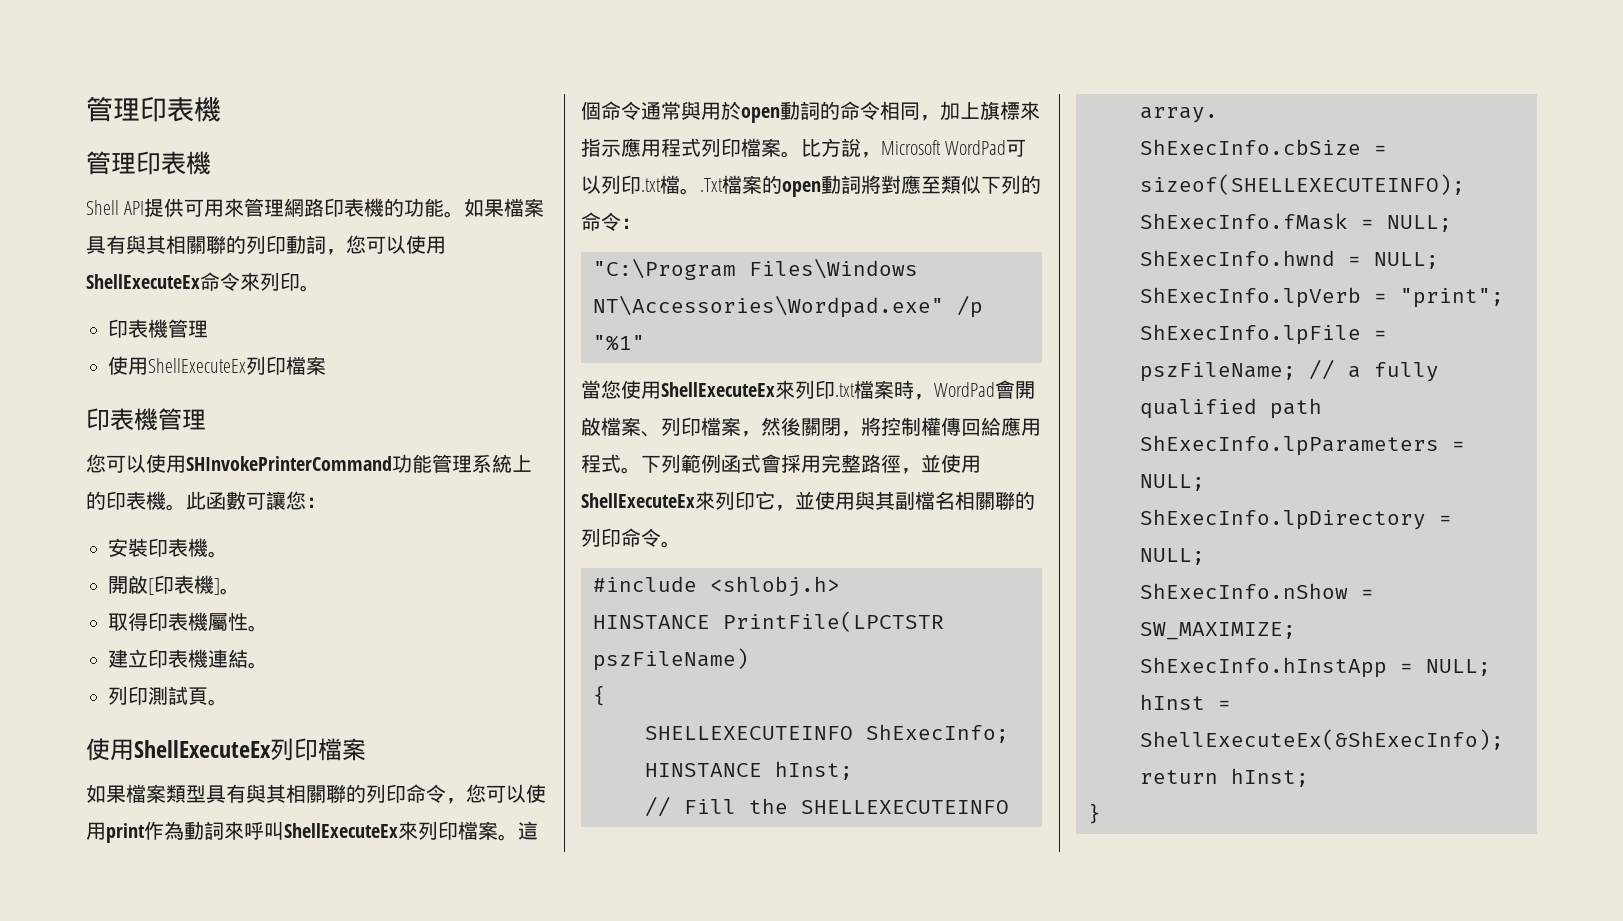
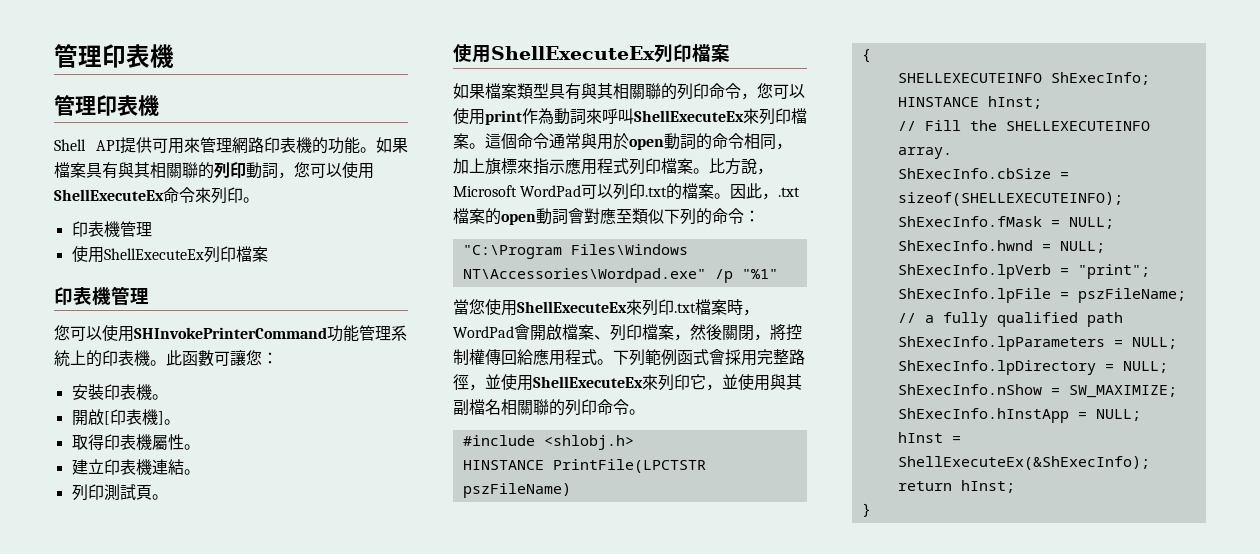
- 比方說，Microsoft WordPad可以列印.txt檔。.Txt檔案的open動詞將對應至類似下列的命令：
+ 比方說，Microsoft WordPad可以列印.txt的檔案。因此，.txt檔案的open動詞會對應至類似下列的命令：

